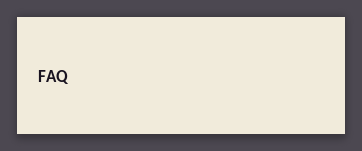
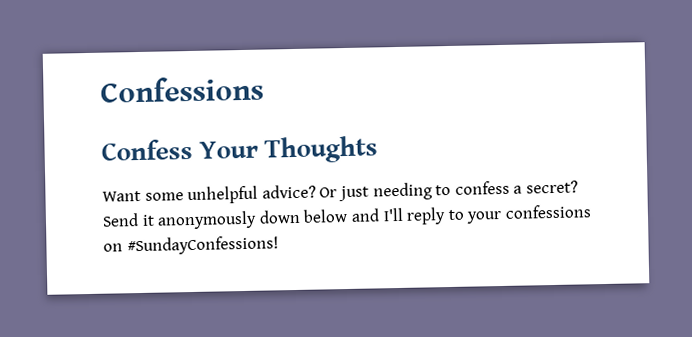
- FAQ
+ Confessions
+ Confess Your Thoughts
+ Want some unhelpful advice? Or just needing to confess a secret? Send it anonymously down below and I'll reply to your confessions on #SundayConfessions!

